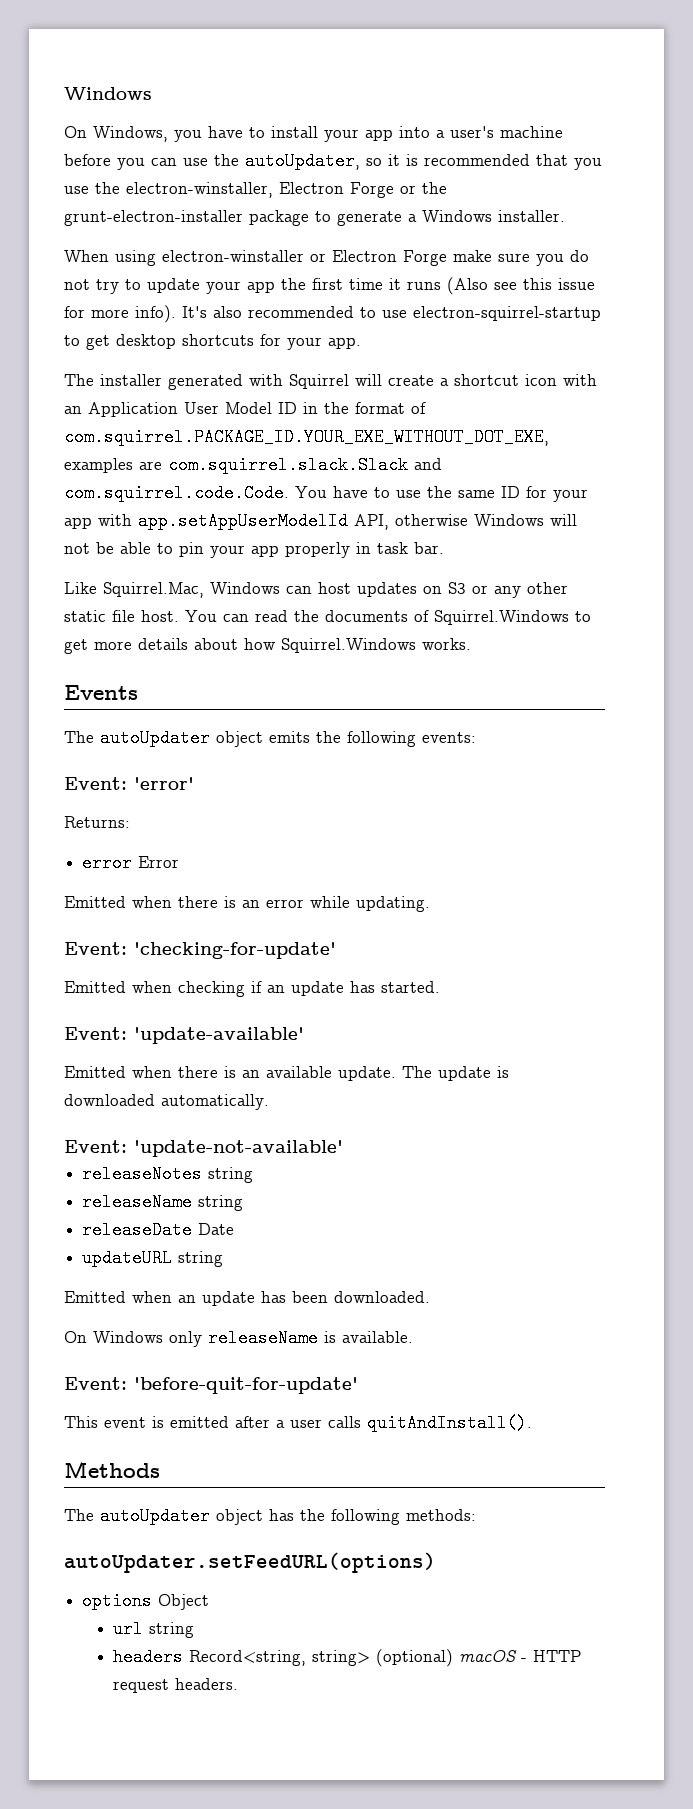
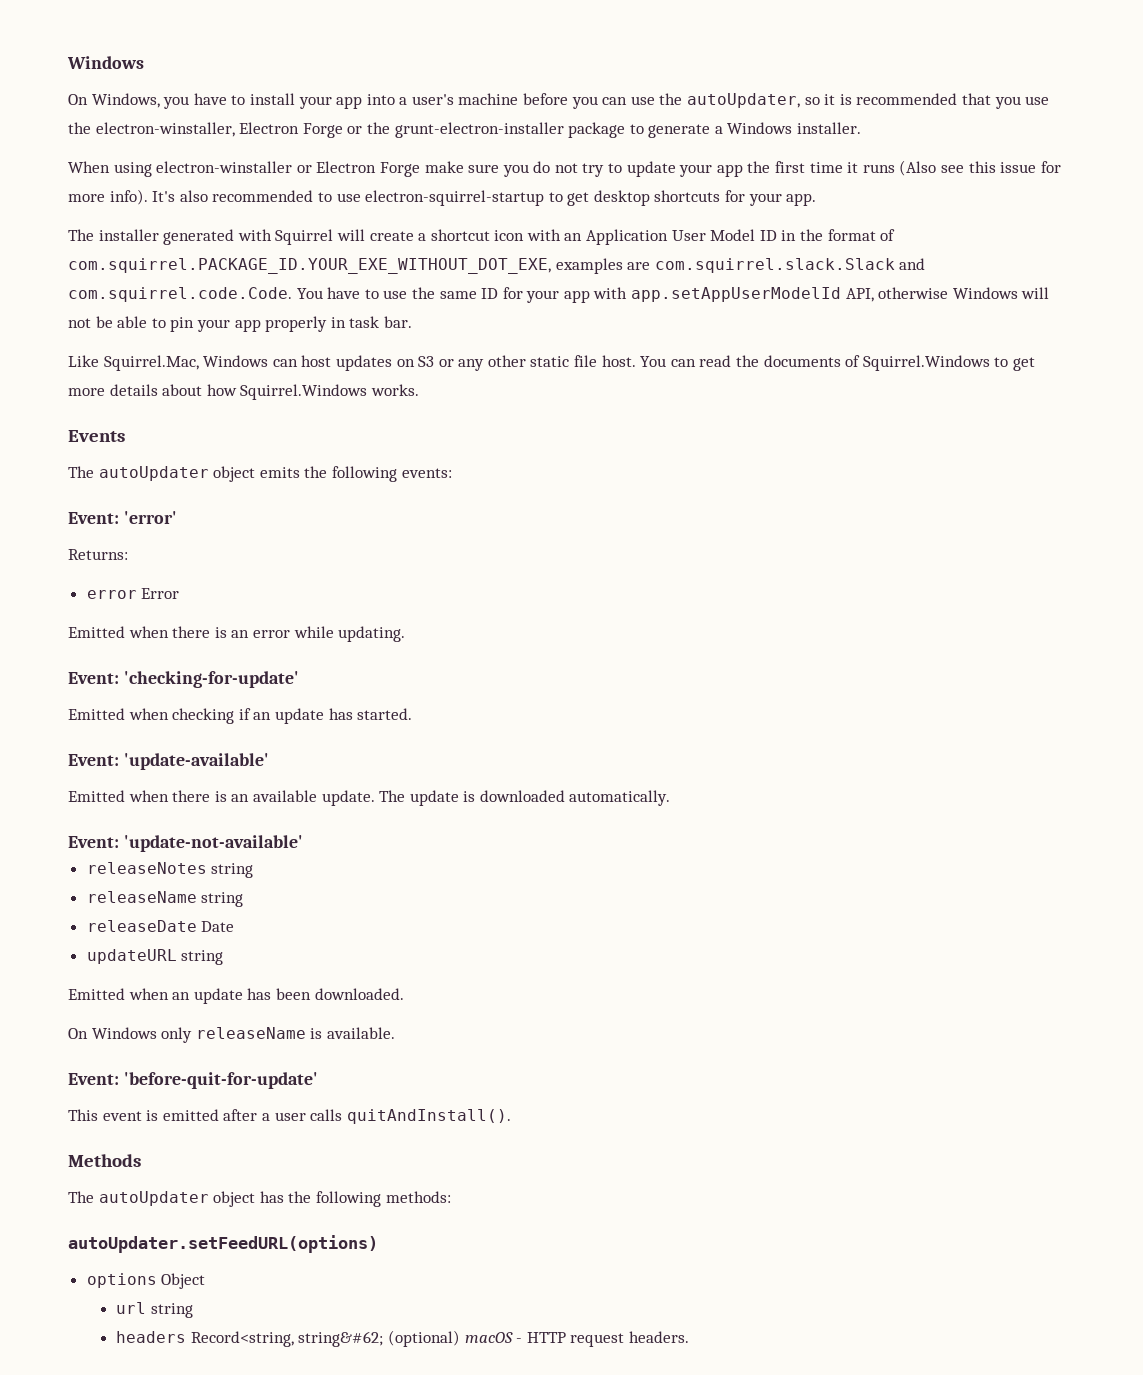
- headers Record<string, string> (optional) macOS - HTTP request headers.
+ headers Record<string, string&#62; (optional) macOS - HTTP request headers.

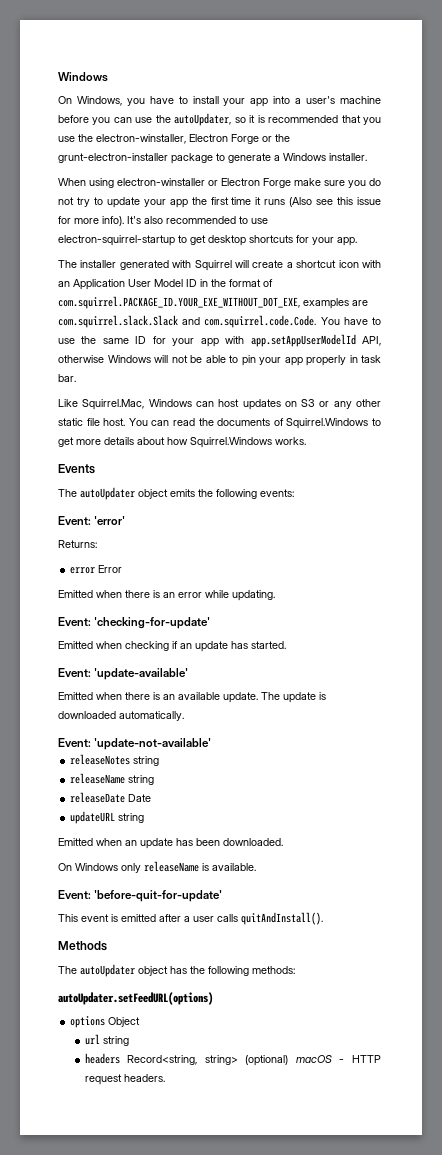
- headers Record<string, string&#62; (optional) macOS - HTTP request headers.
+ headers Record<string, string> (optional) macOS - HTTP request headers.

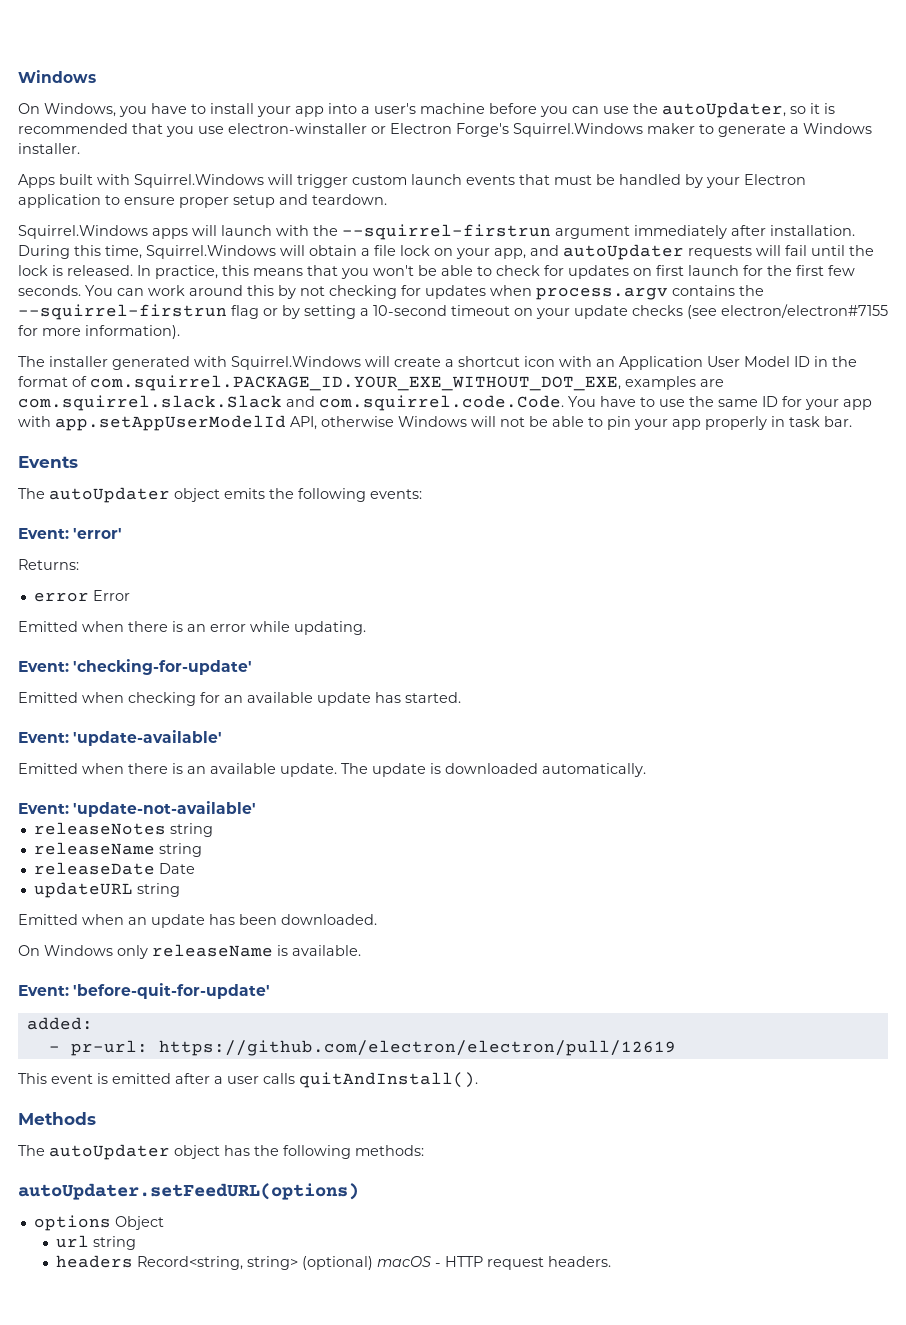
- On Windows, you have to install your app into a user's machine before you can use the autoUpdater, so it is recommended that you use the electron-winstaller, Electron Forge or the grunt-electron-installer package to generate a Windows installer.
+ On Windows, you have to install your app into a user's machine before you can use the autoUpdater, so it is recommended that you use electron-winstaller or Electron Forge's Squirrel.Windows maker to generate a Windows installer.
- When using electron-winstaller or Electron Forge make sure you do not try to update your app the first time it runs (Also see this issue for more info). It's also recommended to use electron-squirrel-startup to get desktop shortcuts for your app.
+ Apps built with Squirrel.Windows will trigger custom launch events that must be handled by your Electron application to ensure proper setup and teardown.
+ Squirrel.Windows apps will launch with the --squirrel-firstrun argument immediately after installation. During this time, Squirrel.Windows will obtain a file lock on your app, and autoUpdater requests will fail until the lock is released. In practice, this means that you won't be able to check for updates on first launch for the first few seconds. You can work around this by not checking for updates when process.argv contains the --squirrel-firstrun flag or by setting a 10-second timeout on your update checks (see electron/electron#7155 for more information).
- The installer generated with Squirrel will create a shortcut icon with an Application User Model ID in the format of com.squirrel.PACKAGE_ID.YOUR_EXE_WITHOUT_DOT_EXE, examples are com.squirrel.slack.Slack and com.squirrel.code.Code. You have to use the same ID for your app with app.setAppUserModelId API, otherwise Windows will not be able to pin your app properly in task bar.
+ The installer generated with Squirrel.Windows will create a shortcut icon with an Application User Model ID in the format of com.squirrel.PACKAGE_ID.YOUR_EXE_WITHOUT_DOT_EXE, examples are com.squirrel.slack.Slack and com.squirrel.code.Code. You have to use the same ID for your app with app.setAppUserModelId API, otherwise Windows will not be able to pin your app properly in task bar.
- Like Squirrel.Mac, Windows can host updates on S3 or any other static file host. You can read the documents of Squirrel.Windows to get more details about how Squirrel.Windows works.
- Emitted when checking if an update has started.
+ Emitted when checking for an available update has started.
+ added:
+ - pr-url: https://github.com/electron/electron/pull/12619

